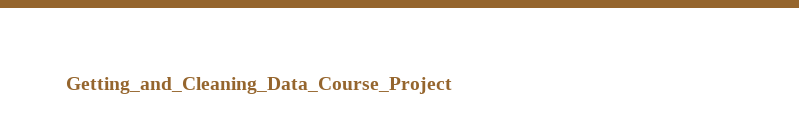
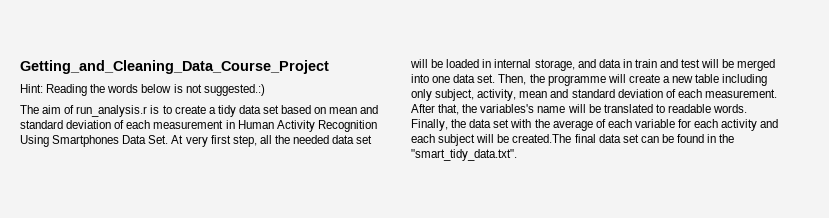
+ Hint: Reading the words below is not suggested.:)
+ The aim of run_analysis.r is to create a tidy data set based on mean and standard deviation of each measurement in Human Activity Recognition Using Smartphones Data Set. At very first step, all the needed data set will be loaded in internal storage, and data in train and test will be merged into one data set. Then, the programme will create a new table including only subject, activity, mean and standard deviation of each measurement. After that, the variables's name will be translated to readable words. Finally, the data set with the average of each variable for each activity and each subject will be created.The final data set can be found in the "smart_tidy_data.txt".

